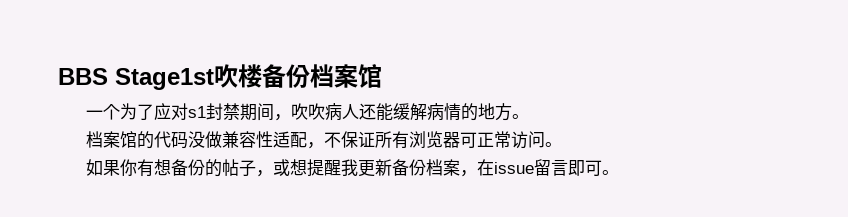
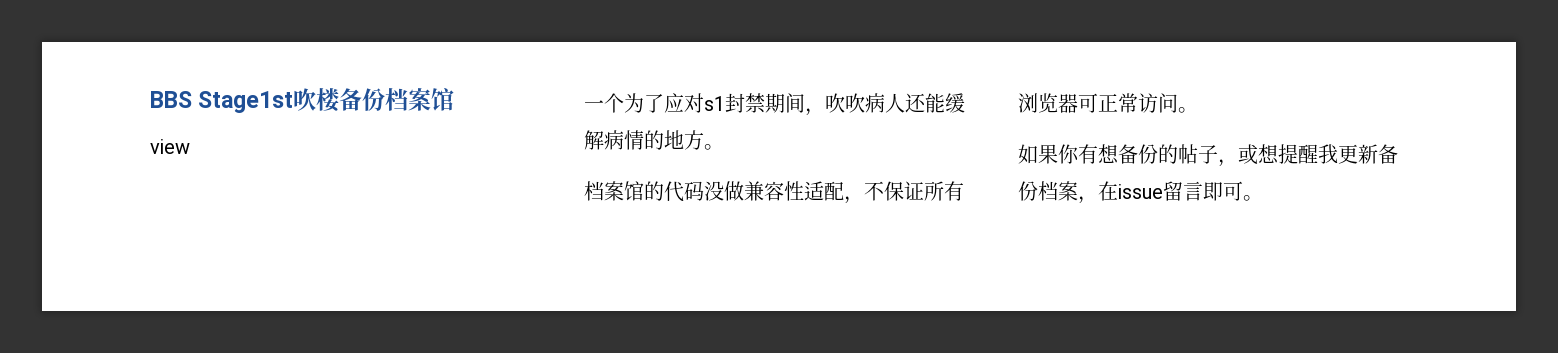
+ view

